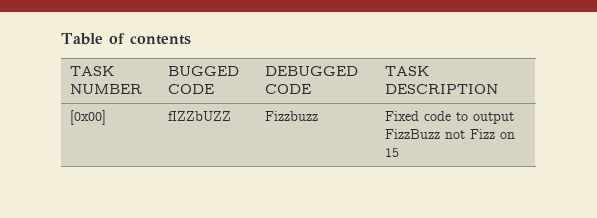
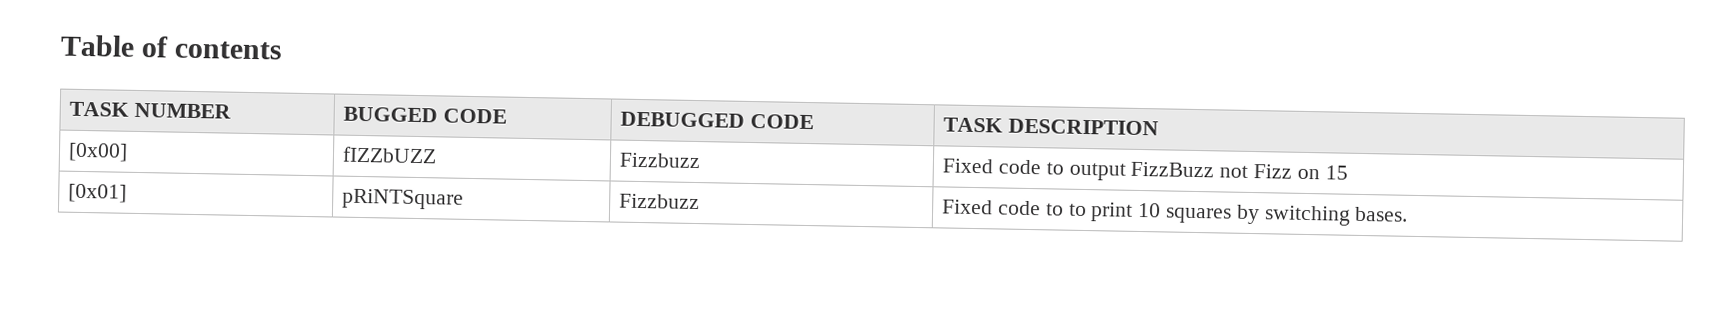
+ [0x01] | pRiNTSquare | Fizzbuzz | Fixed code to to print 10 squares by switching bases.

